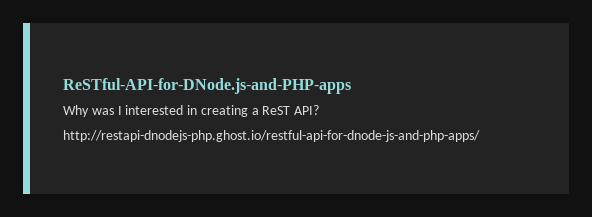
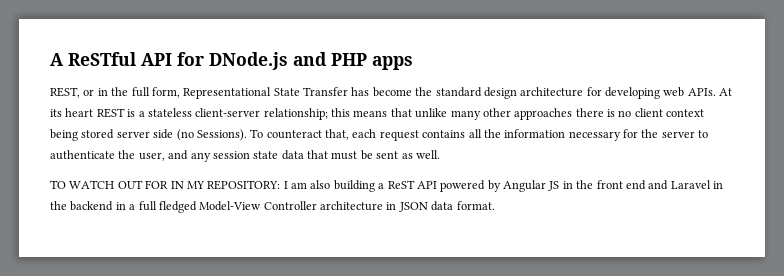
- ReSTful-API-for-DNode.js-and-PHP-apps
- Why was I interested in creating a ReST API?
- http://restapi-dnodejs-php.ghost.io/restful-api-for-dnode-js-and-php-apps/
+ A ReSTful API for DNode.js and PHP apps
+ REST, or in the full form, Representational State Transfer has become the standard design architecture for developing web APIs. At its heart REST is a stateless client-server relationship; this means that unlike many other approaches there is no client context being stored server side (no Sessions). To counteract that, each request contains all the information necessary for the server to authenticate the user, and any session state data that must be sent as well.
+ TO WATCH OUT FOR IN MY REPOSITORY: I am also building a ReST API powered by Angular JS in the front end and Laravel in the backend in a full fledged Model-View Controller architecture in JSON data format.

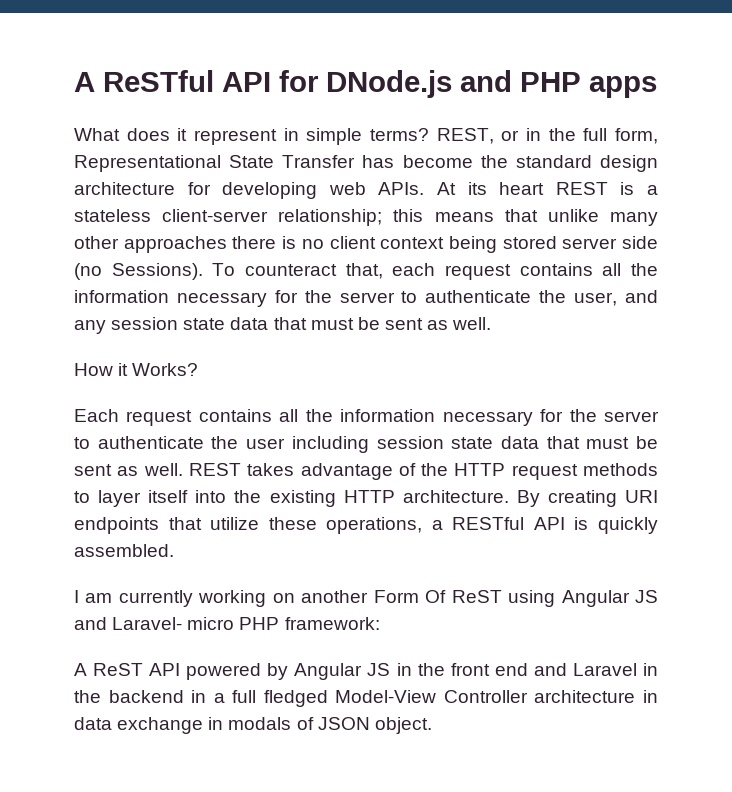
+ What does it represent in simple terms?
- TO WATCH OUT FOR IN MY REPOSITORY: I am also building a ReST API powered by Angular JS in the front end and Laravel in the backend in a full fledged Model-View Controller architecture in JSON data format.
+ How it Works?
+ Each request contains all the information necessary for the server to authenticate the user including session state data that must be sent as well. REST takes advantage of the HTTP request methods to layer itself into the existing HTTP architecture. By creating URI endpoints that utilize these operations, a RESTful API is quickly assembled.
+ I am currently working on another Form Of ReST using Angular JS and Laravel- micro PHP framework:
+ A ReST API powered by Angular JS in the front end and Laravel in the backend in a full fledged Model-View Controller architecture in data exchange in modals of JSON object.

